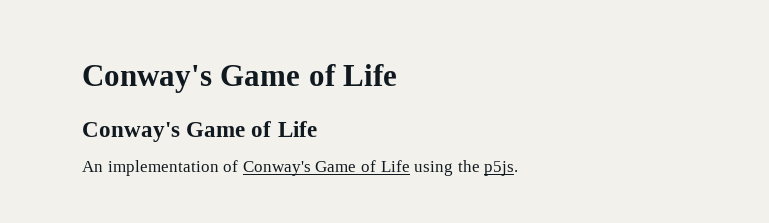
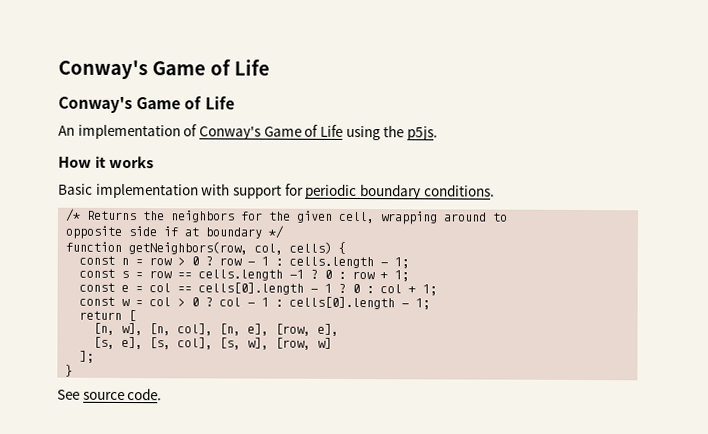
+ How it works
+ Basic implementation with support for periodic boundary conditions.
+ /* Returns the neighbors for the given cell, wrapping around to
+ opposite side if at boundary */
+ function getNeighbors(row, col, cells) {
+ const n = row > 0 ? row - 1 : cells.length - 1;
+ const s = row == cells.length -1 ? 0 : row + 1;
+ const e = col == cells[0].length - 1 ? 0 : col + 1;
+ const w = col > 0 ? col - 1 : cells[0].length - 1;
+ return [
+ [n, w], [n, col], [n, e], [row, e],
+ [s, e], [s, col], [s, w], [row, w]
+ ];
+ }
+ See source code.

